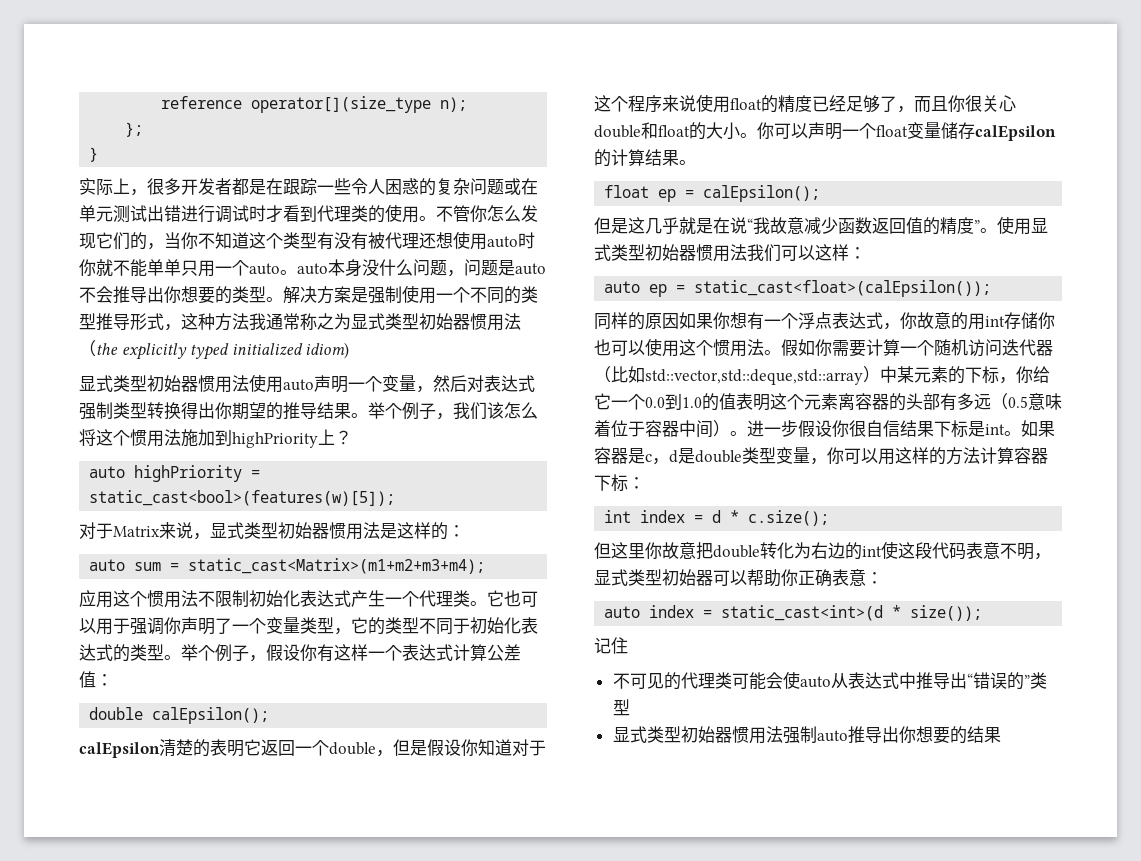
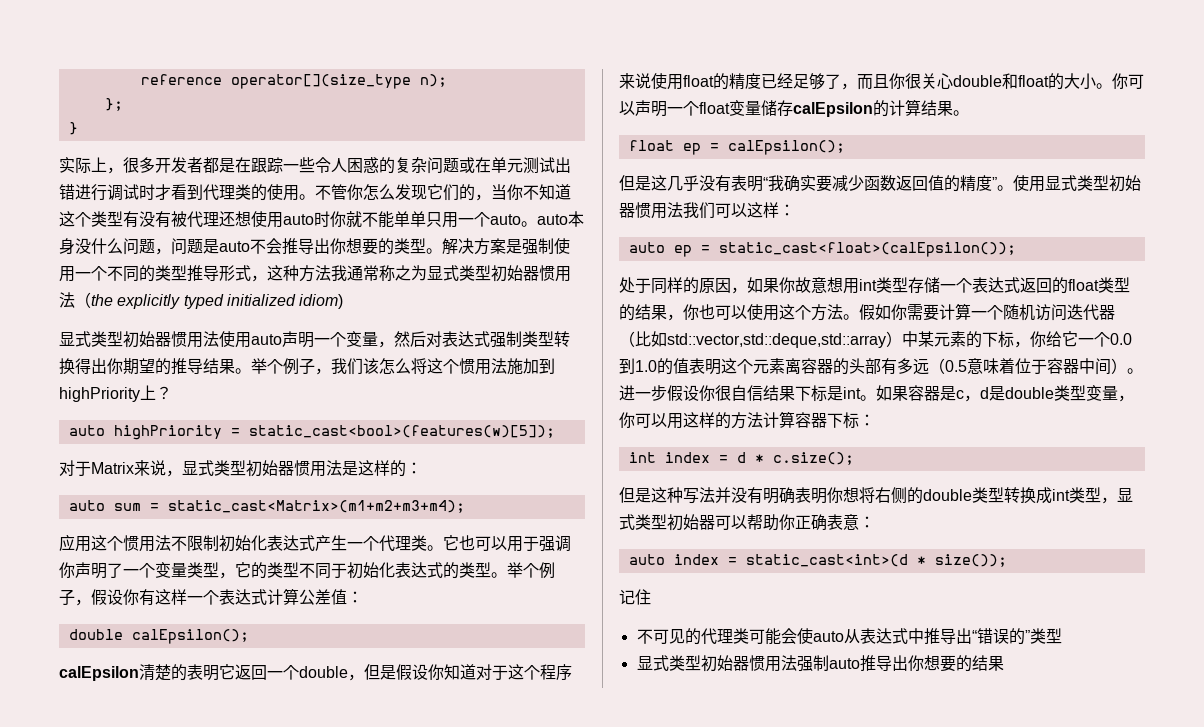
- 但是这几乎就是在说“我故意减少函数返回值的精度”。
+ 但是这几乎没有表明“我确实要减少函数返回值的精度”。
- 同样的原因如果你想有一个浮点表达式，你故意的用int存储你也可以使用这个惯用法。
+ 处于同样的原因，如果你故意想用int类型存储一个表达式返回的float类型的结果，你也可以使用这个方法。
- 但这里你故意把double转化为右边的int使这段代码表意不明，显式类型初始器可以帮助你正确表意：
+ 但是这种写法并没有明确表明你想将右侧的double类型转换成int类型，显式类型初始器可以帮助你正确表意：

